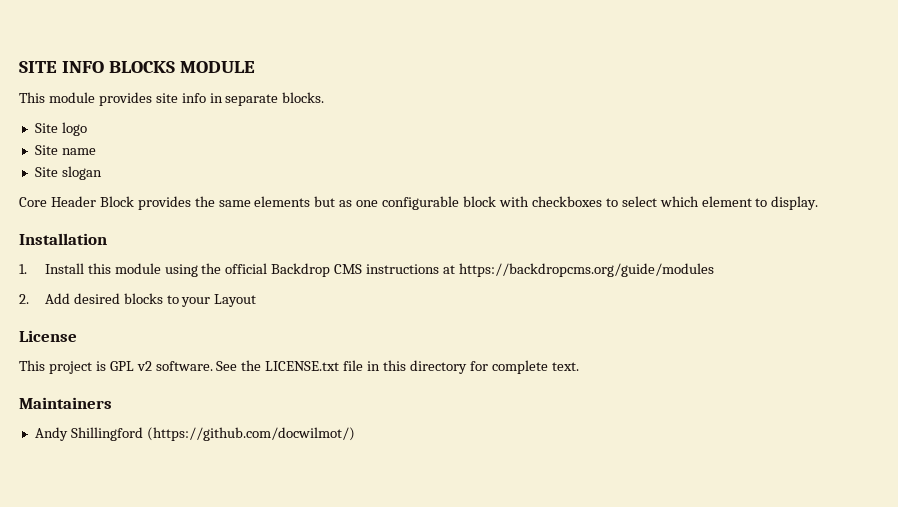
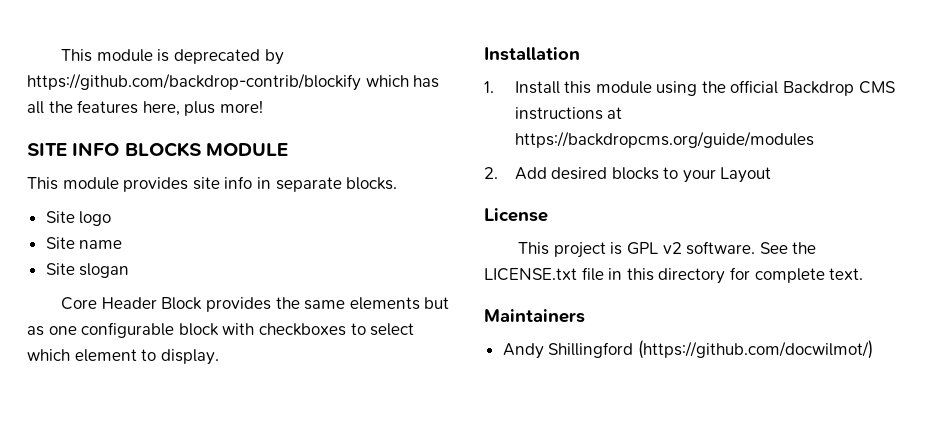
+ This module is deprecated by https://github.com/backdrop-contrib/blockify which has all the features here, plus more!

